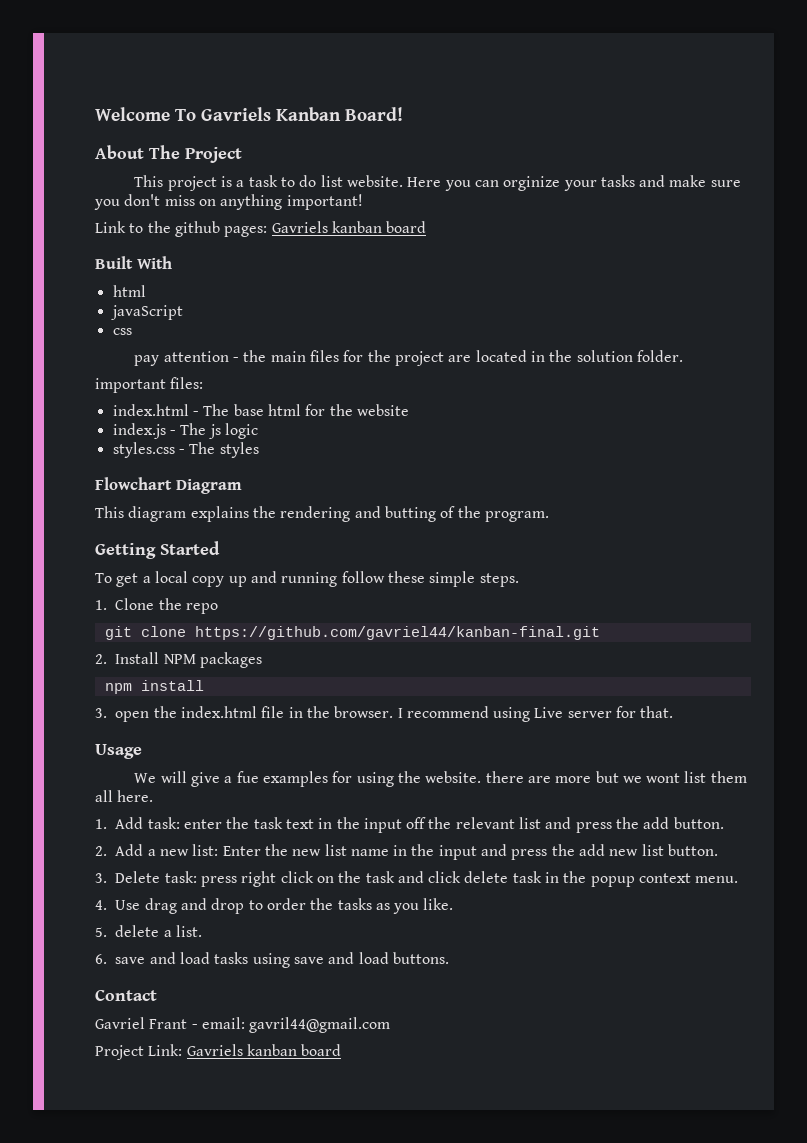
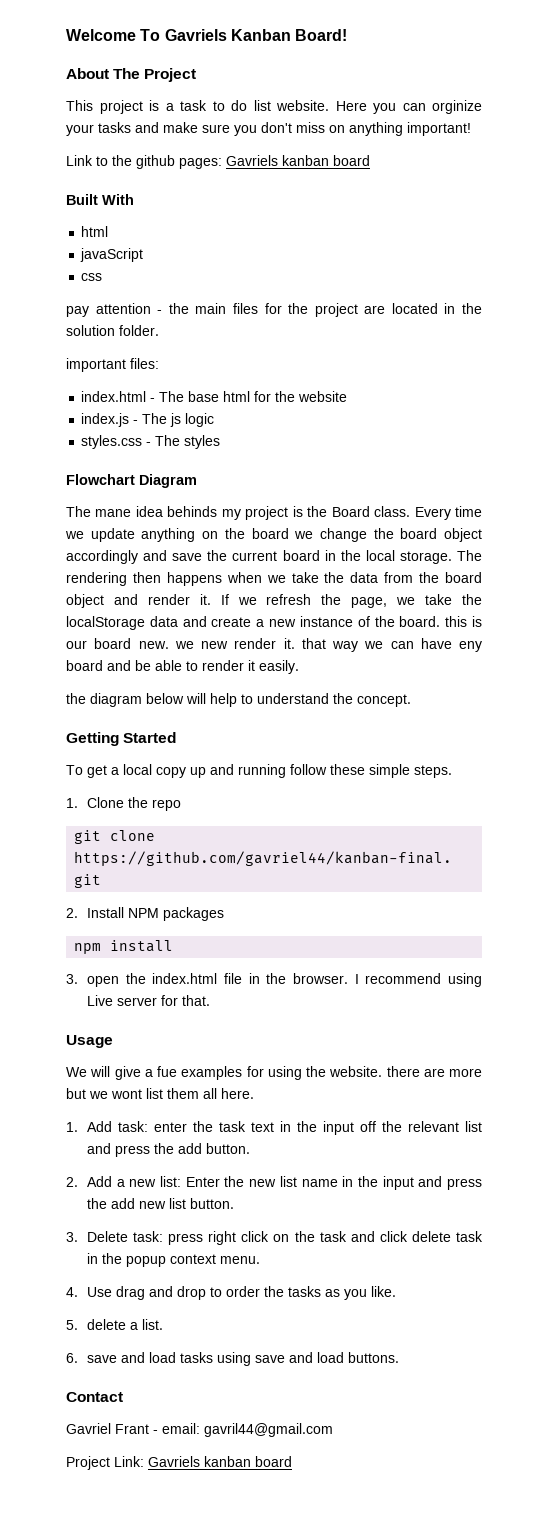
- This diagram explains the rendering and butting of the program.
+ The mane idea behinds my project is the Board class. Every time we update anything on the board we change the board object accordingly and save the current board in the local storage. The rendering then happens when we take the data from the board object and render it. If we refresh the page, we take the localStorage data and create a new instance of the board. this is our board new. we new render it. that way we can have eny board and be able to render it easily.
+ the diagram below will help to understand the concept.

